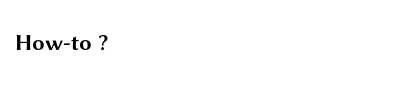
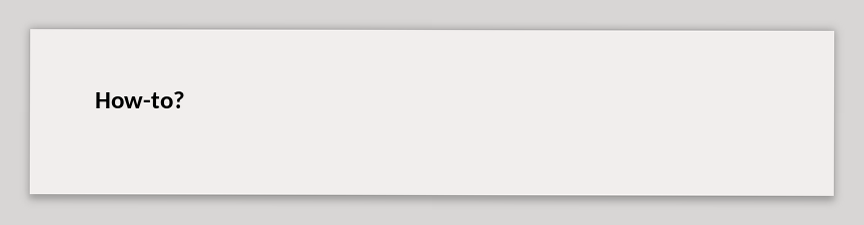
- How-to ?
+ How-to?

